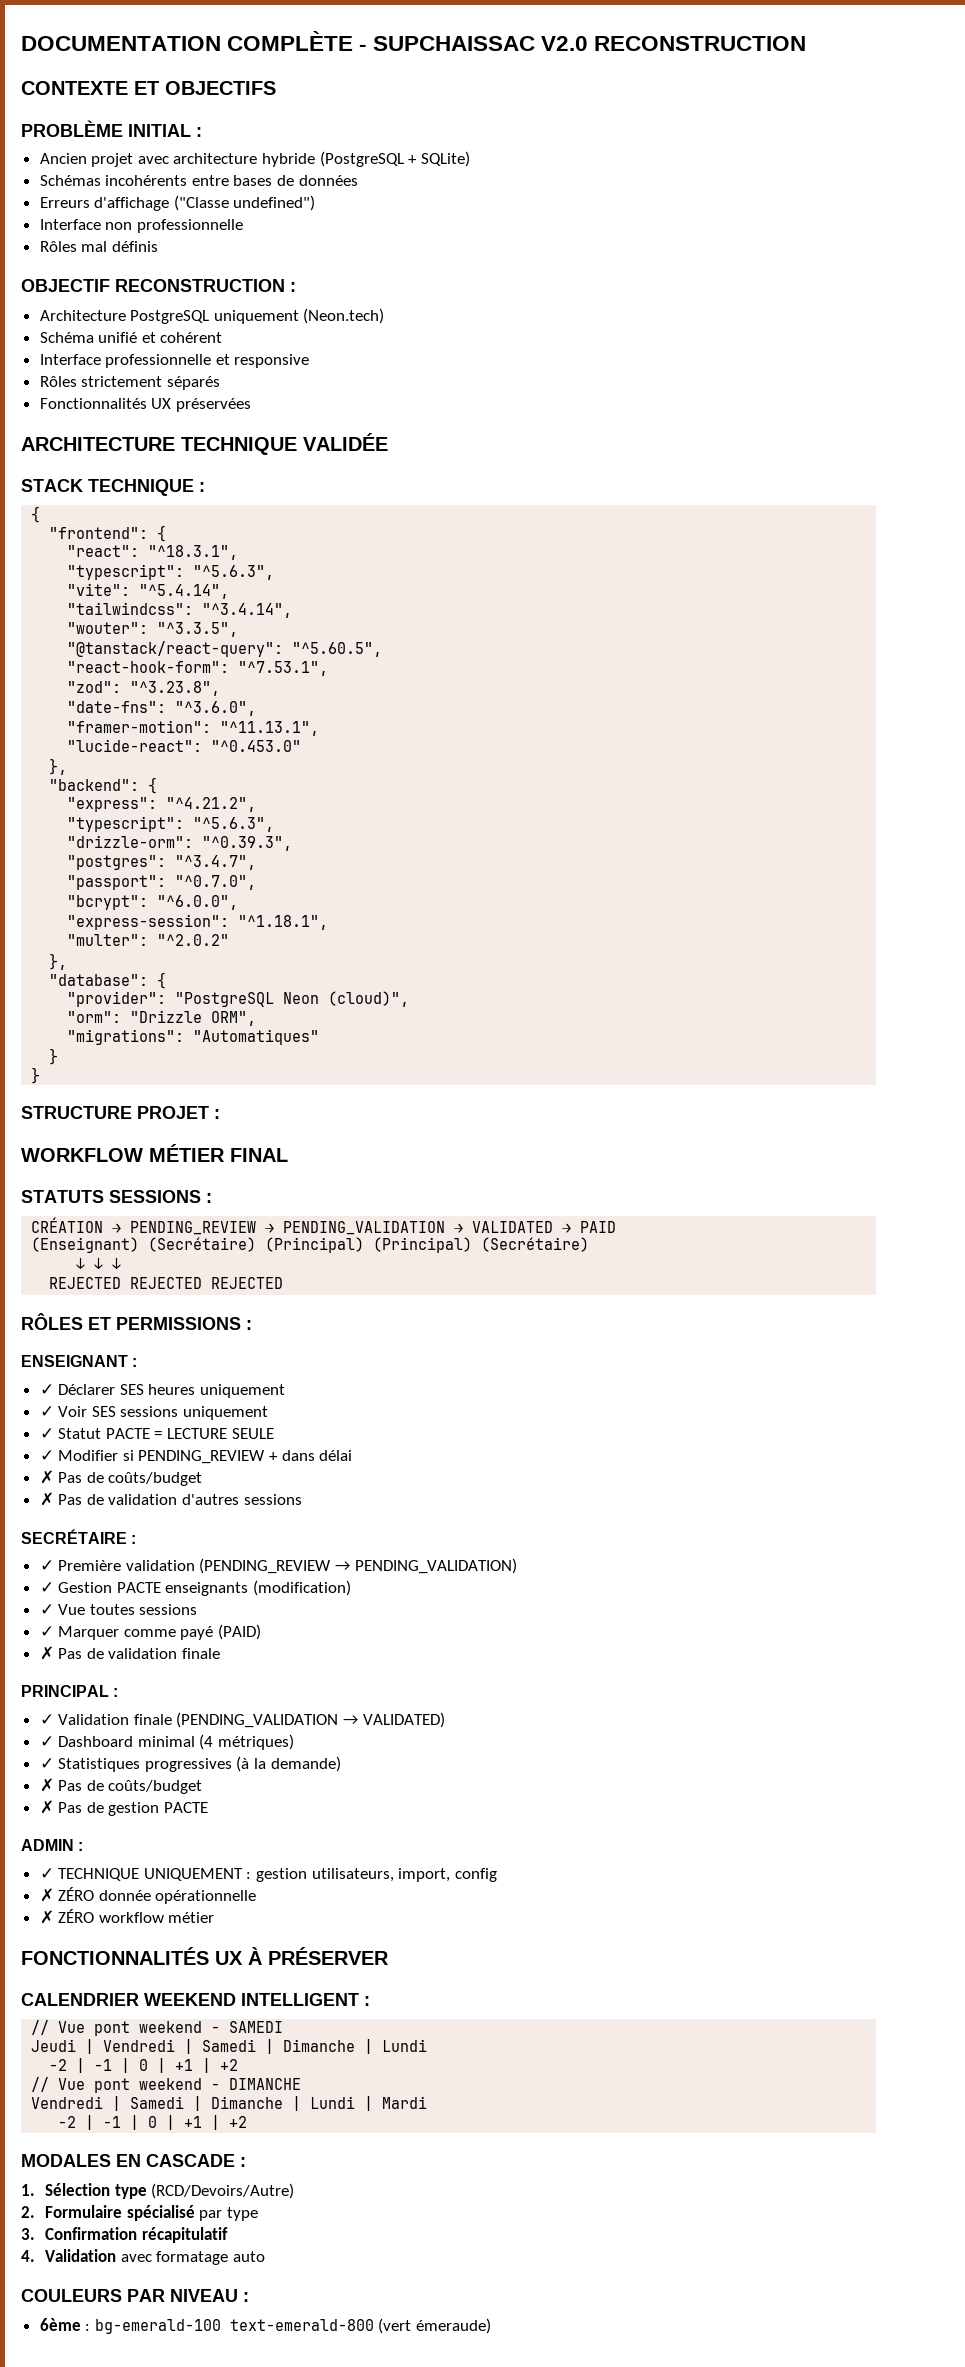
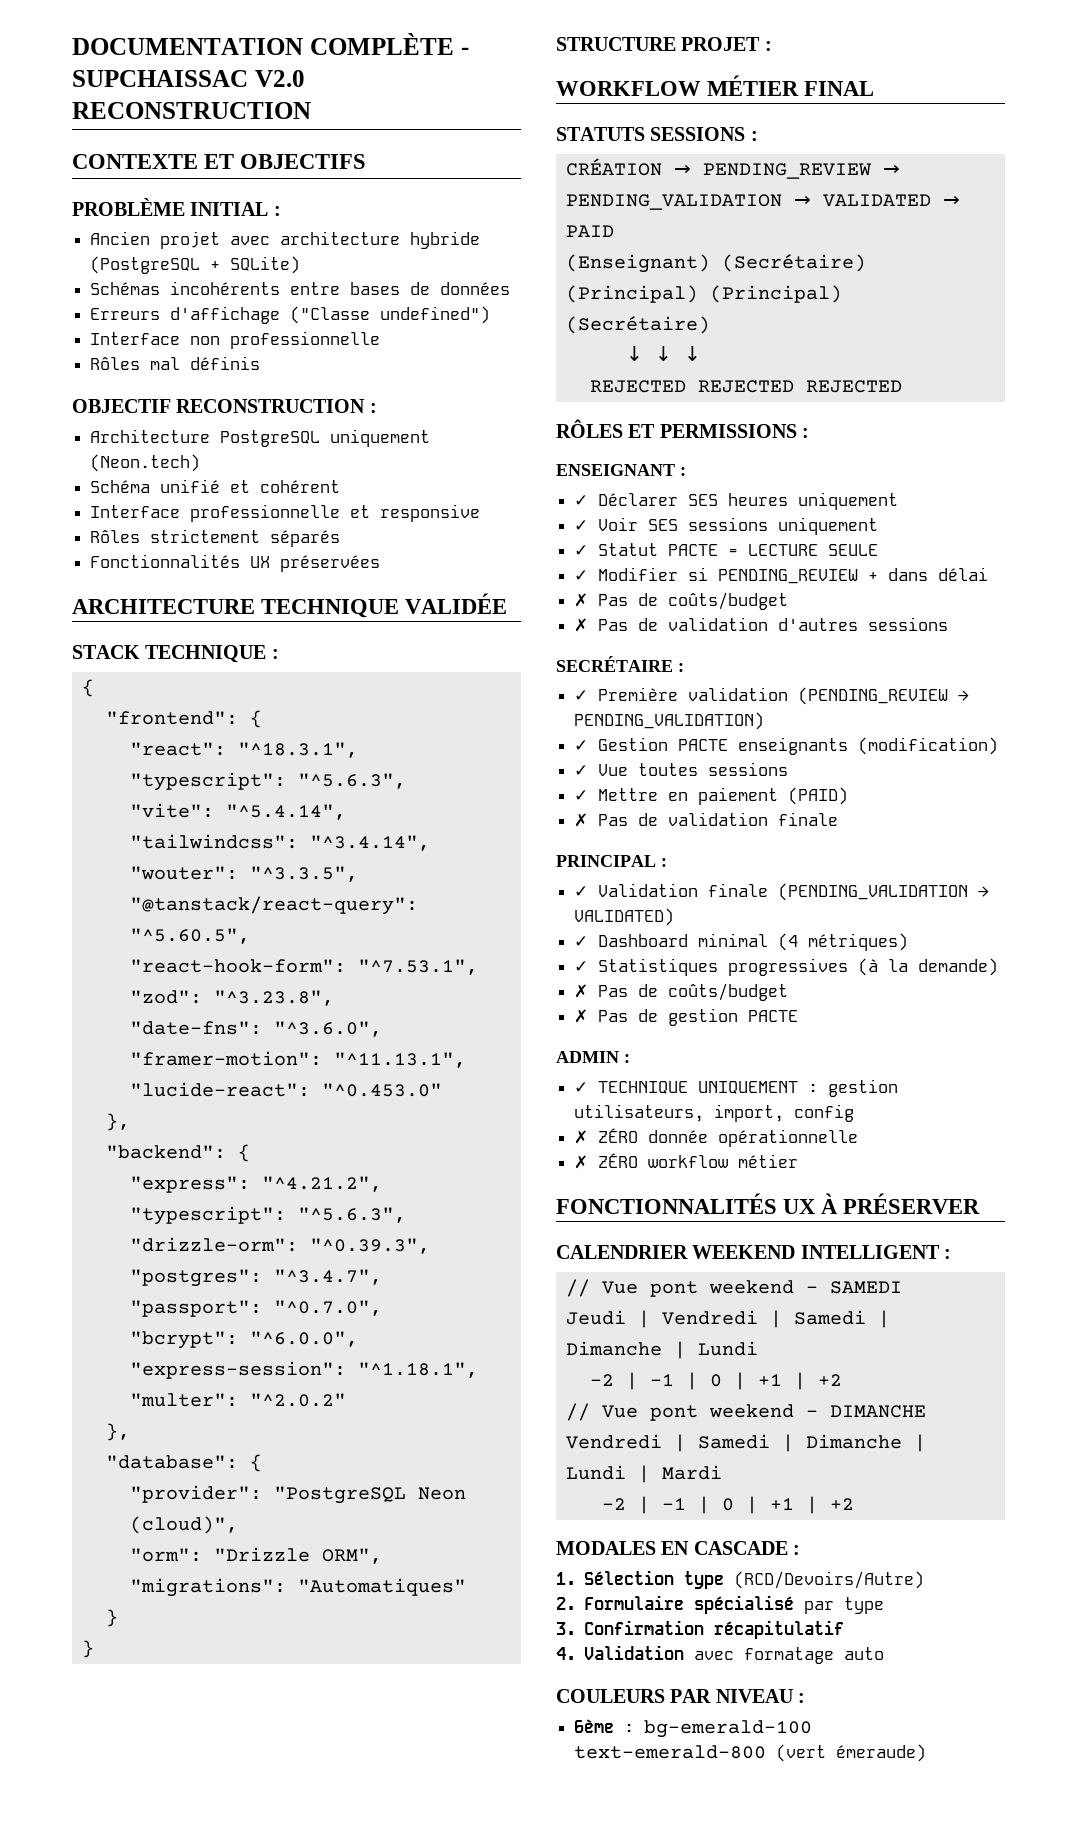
- ✓ Marquer comme payé (PAID)
+ ✓ Mettre en paiement (PAID)

